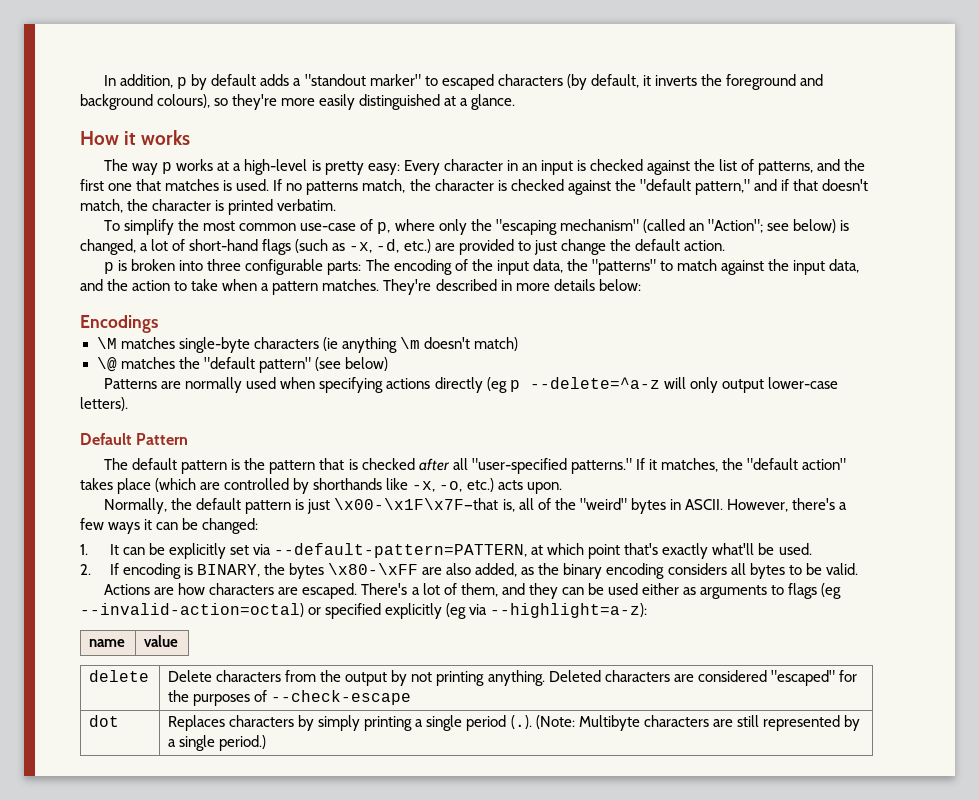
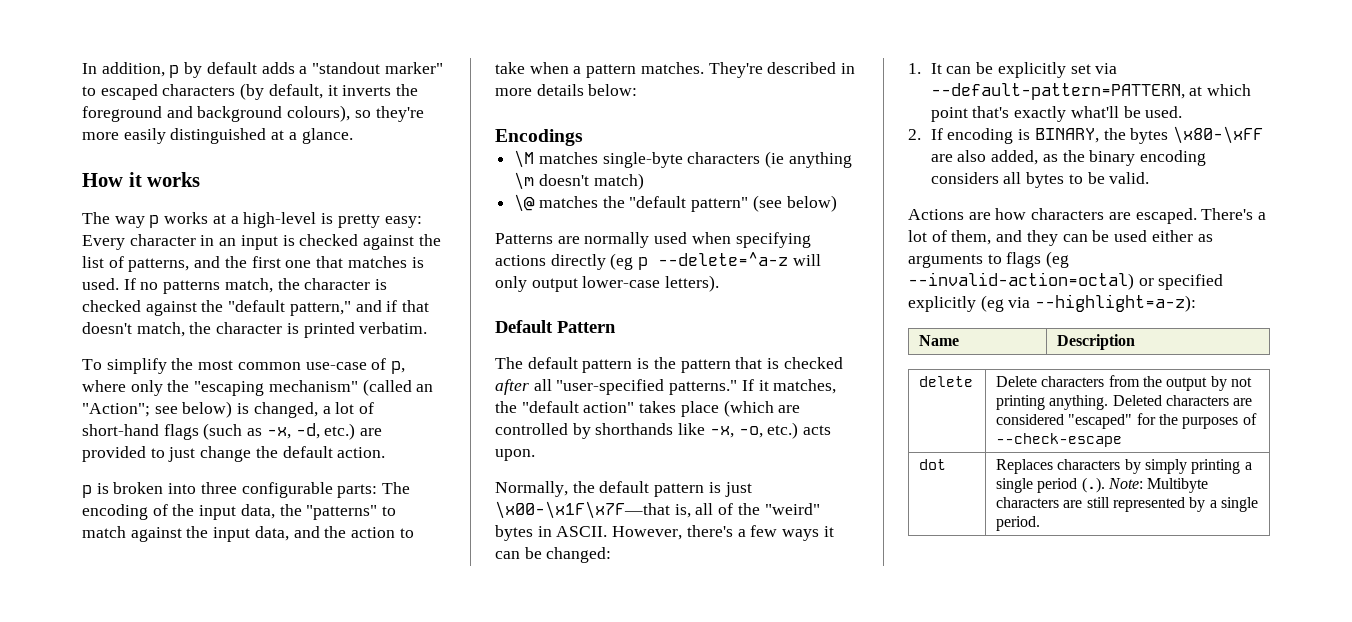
- name | value
+ Name | Description
- dot | Replaces characters by simply printing a single period (.). (Note: Multibyte characters are still represented by a single period.)
+ dot | Replaces characters by simply printing a single period (.). Note: Multibyte characters are still represented by a single period.

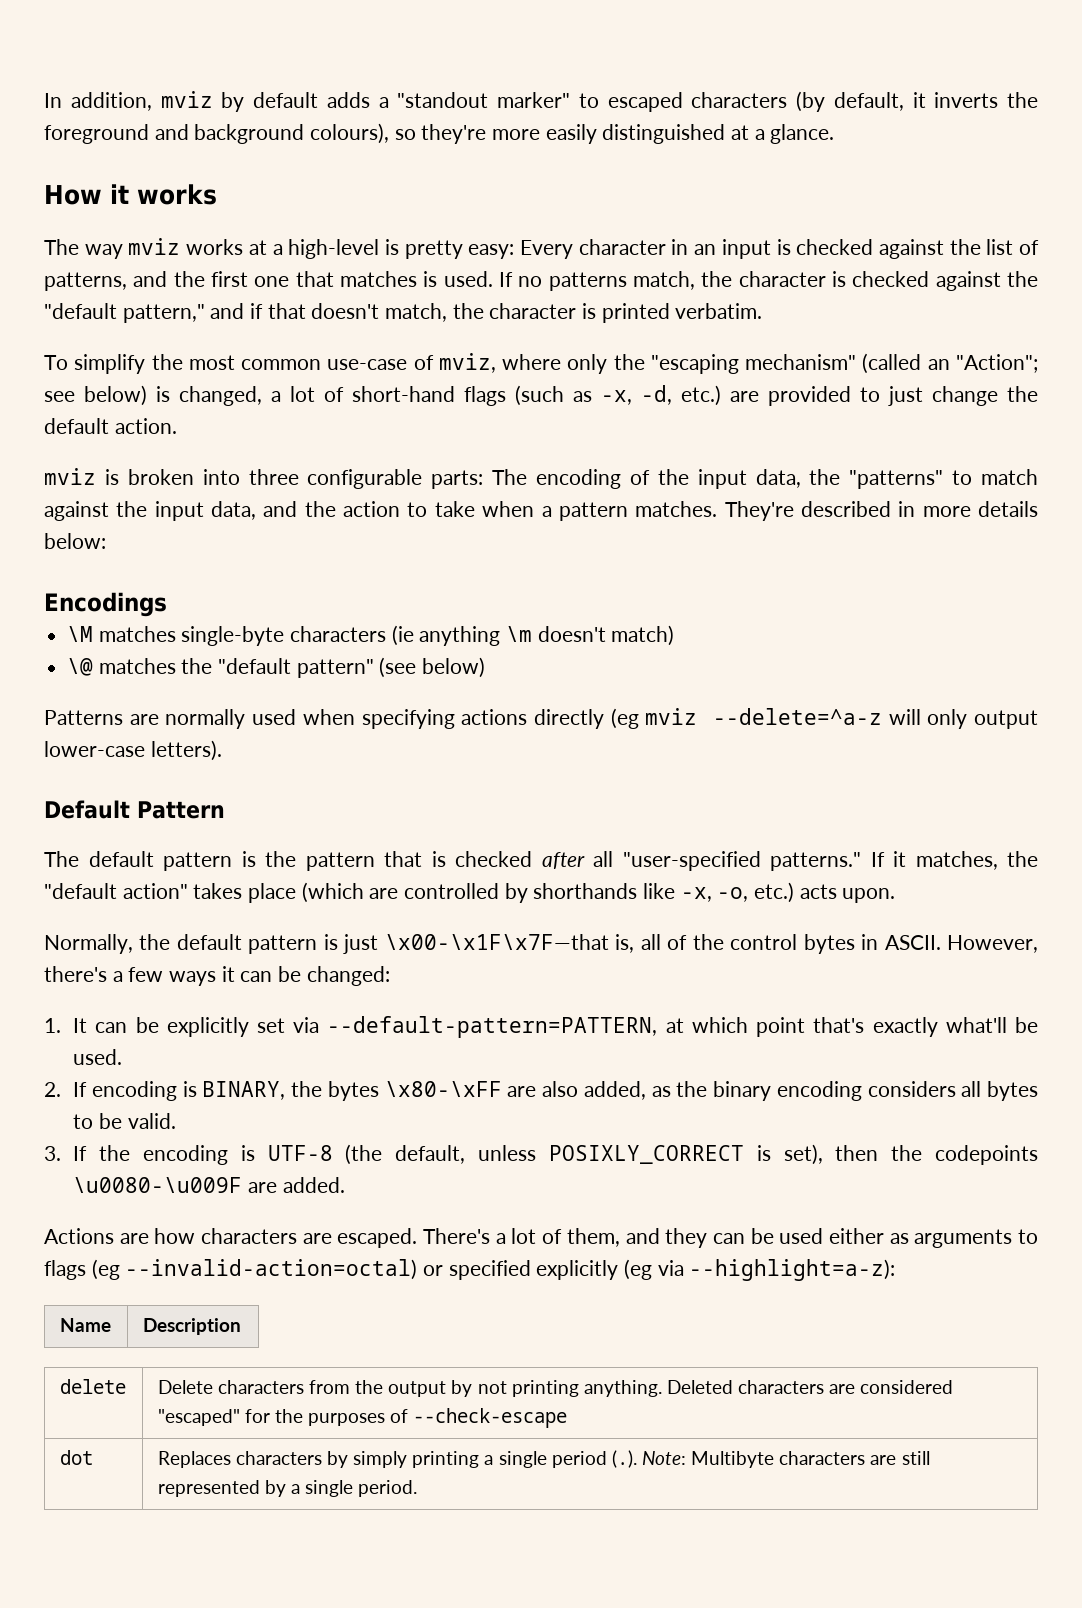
- In addition, p by default adds a "standout marker" to escaped characters (by default, it inverts the foreground and background colours), so they're more easily distinguished at a glance.
+ In addition, mviz by default adds a "standout marker" to escaped characters (by default, it inverts the foreground and background colours), so they're more easily distinguished at a glance.
- The way p works at a high-level is pretty easy: Every character in an input is checked against the list of patterns, and the first one that matches is used.
+ The way mviz works at a high-level is pretty easy: Every character in an input is checked against the list of patterns, and the first one that matches is used.
- To simplify the most common use-case of p, where only the "escaping mechanism" (called an "Action"; see below) is changed, a lot of short-hand flags (such as -x, -d, etc.) are provided to just change the default action.
+ To simplify the most common use-case of mviz, where only the "escaping mechanism" (called an "Action"; see below) is changed, a lot of short-hand flags (such as -x, -d, etc.) are provided to just change the default action.
- p is broken into three configurable parts: The encoding of the input data, the "patterns" to match against the input data, and the action to take when a pattern matches.
+ mviz is broken into three configurable parts: The encoding of the input data, the "patterns" to match against the input data, and the action to take when a pattern matches.
- Patterns are normally used when specifying actions directly (eg p --delete=^a-z will only output lower-case letters).
+ Patterns are normally used when specifying actions directly (eg mviz --delete=^a-z will only output lower-case letters).
- Normally, the default pattern is just \x00-\x1F\x7F—that is, all of the "weird" bytes in ASCII.
+ Normally, the default pattern is just \x00-\x1F\x7F—that is, all of the control bytes in ASCII.
+ 3. If the encoding is UTF-8 (the default, unless POSIXLY_CORRECT is set), then the codepoints \u0080-\u009F are added.

